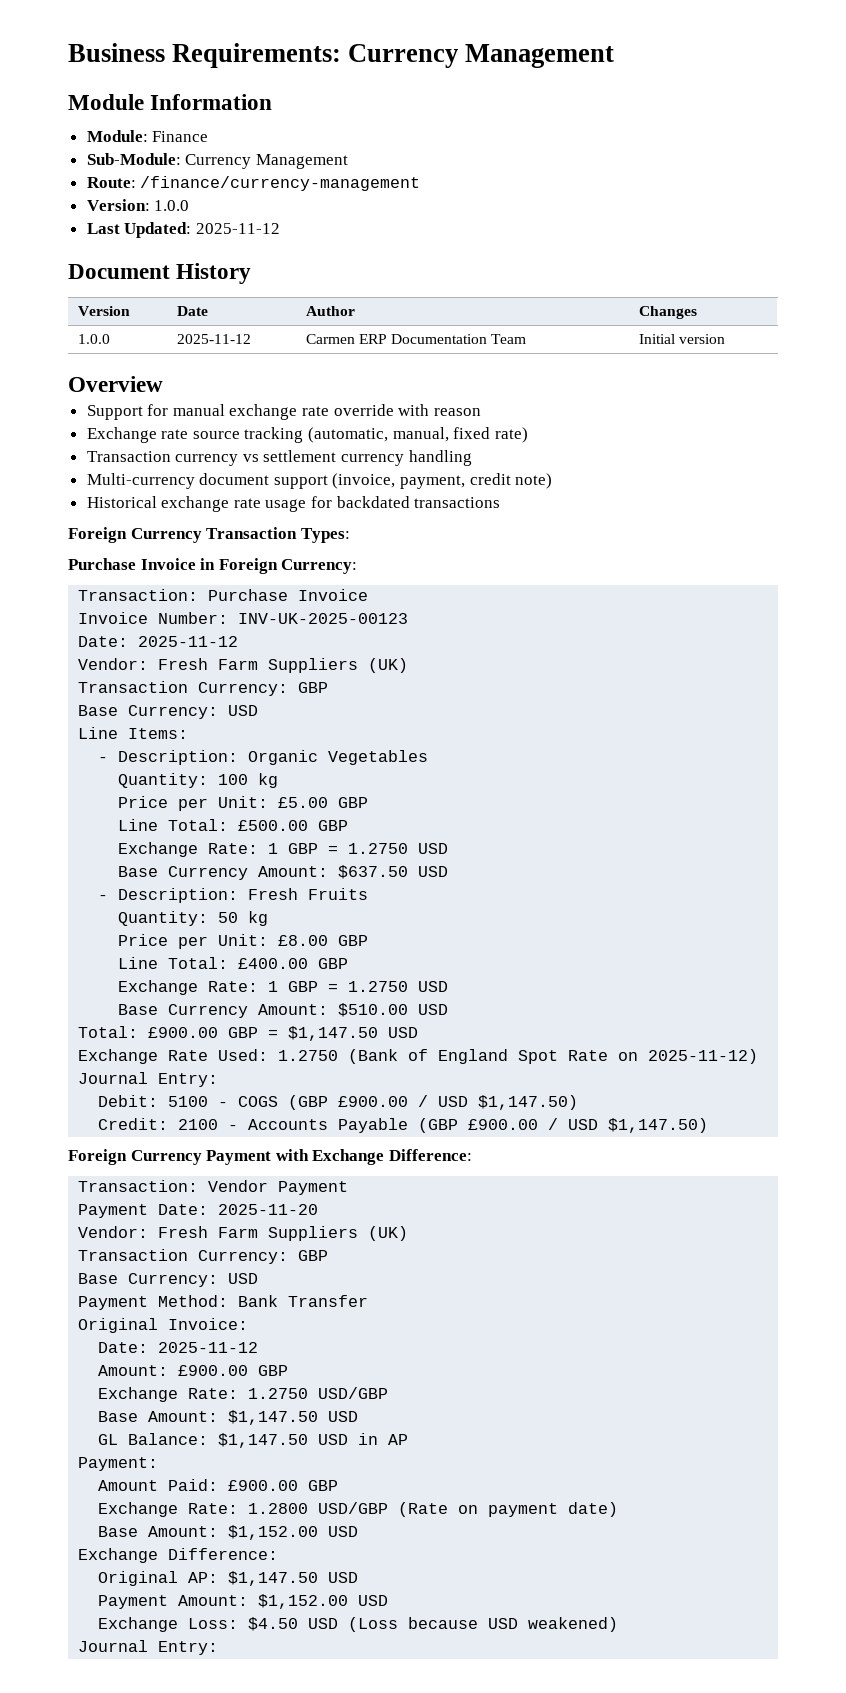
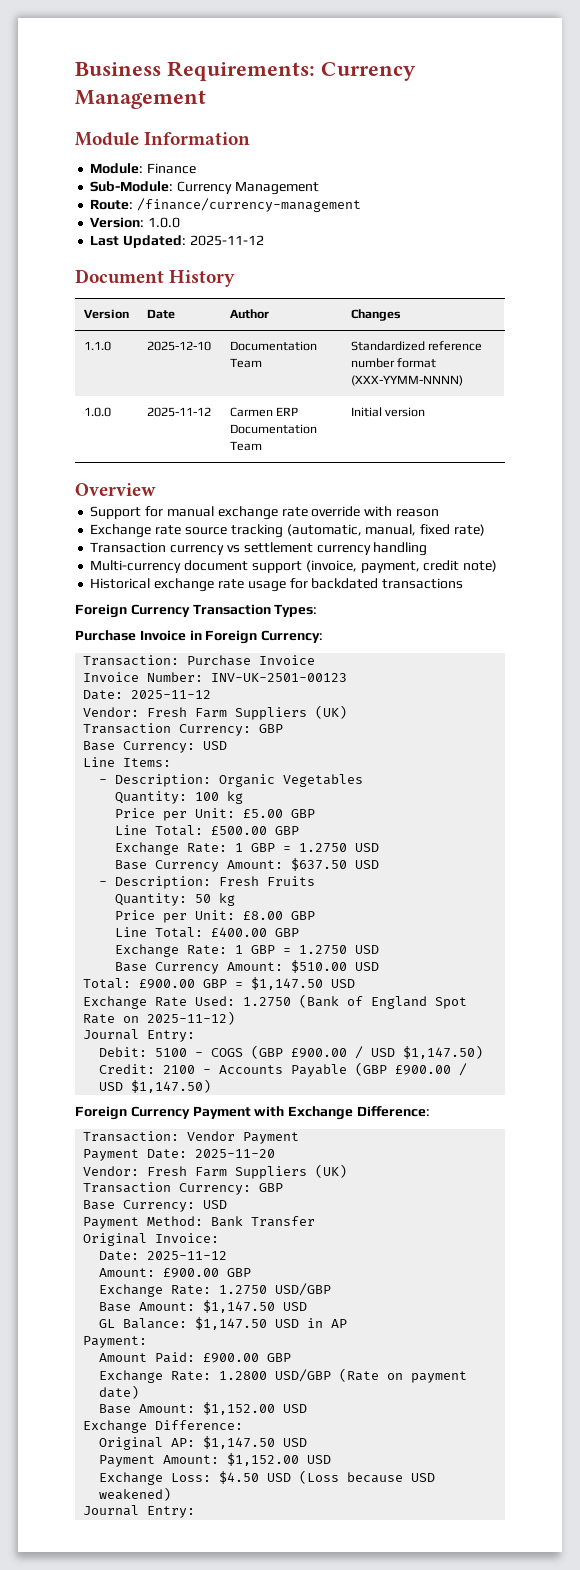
+ 1.1.0 | 2025-12-10 | Documentation Team | Standardized reference number format (XXX-YYMM-NNNN)
- Invoice Number: INV-UK-2025-00123
+ Invoice Number: INV-UK-2501-00123

